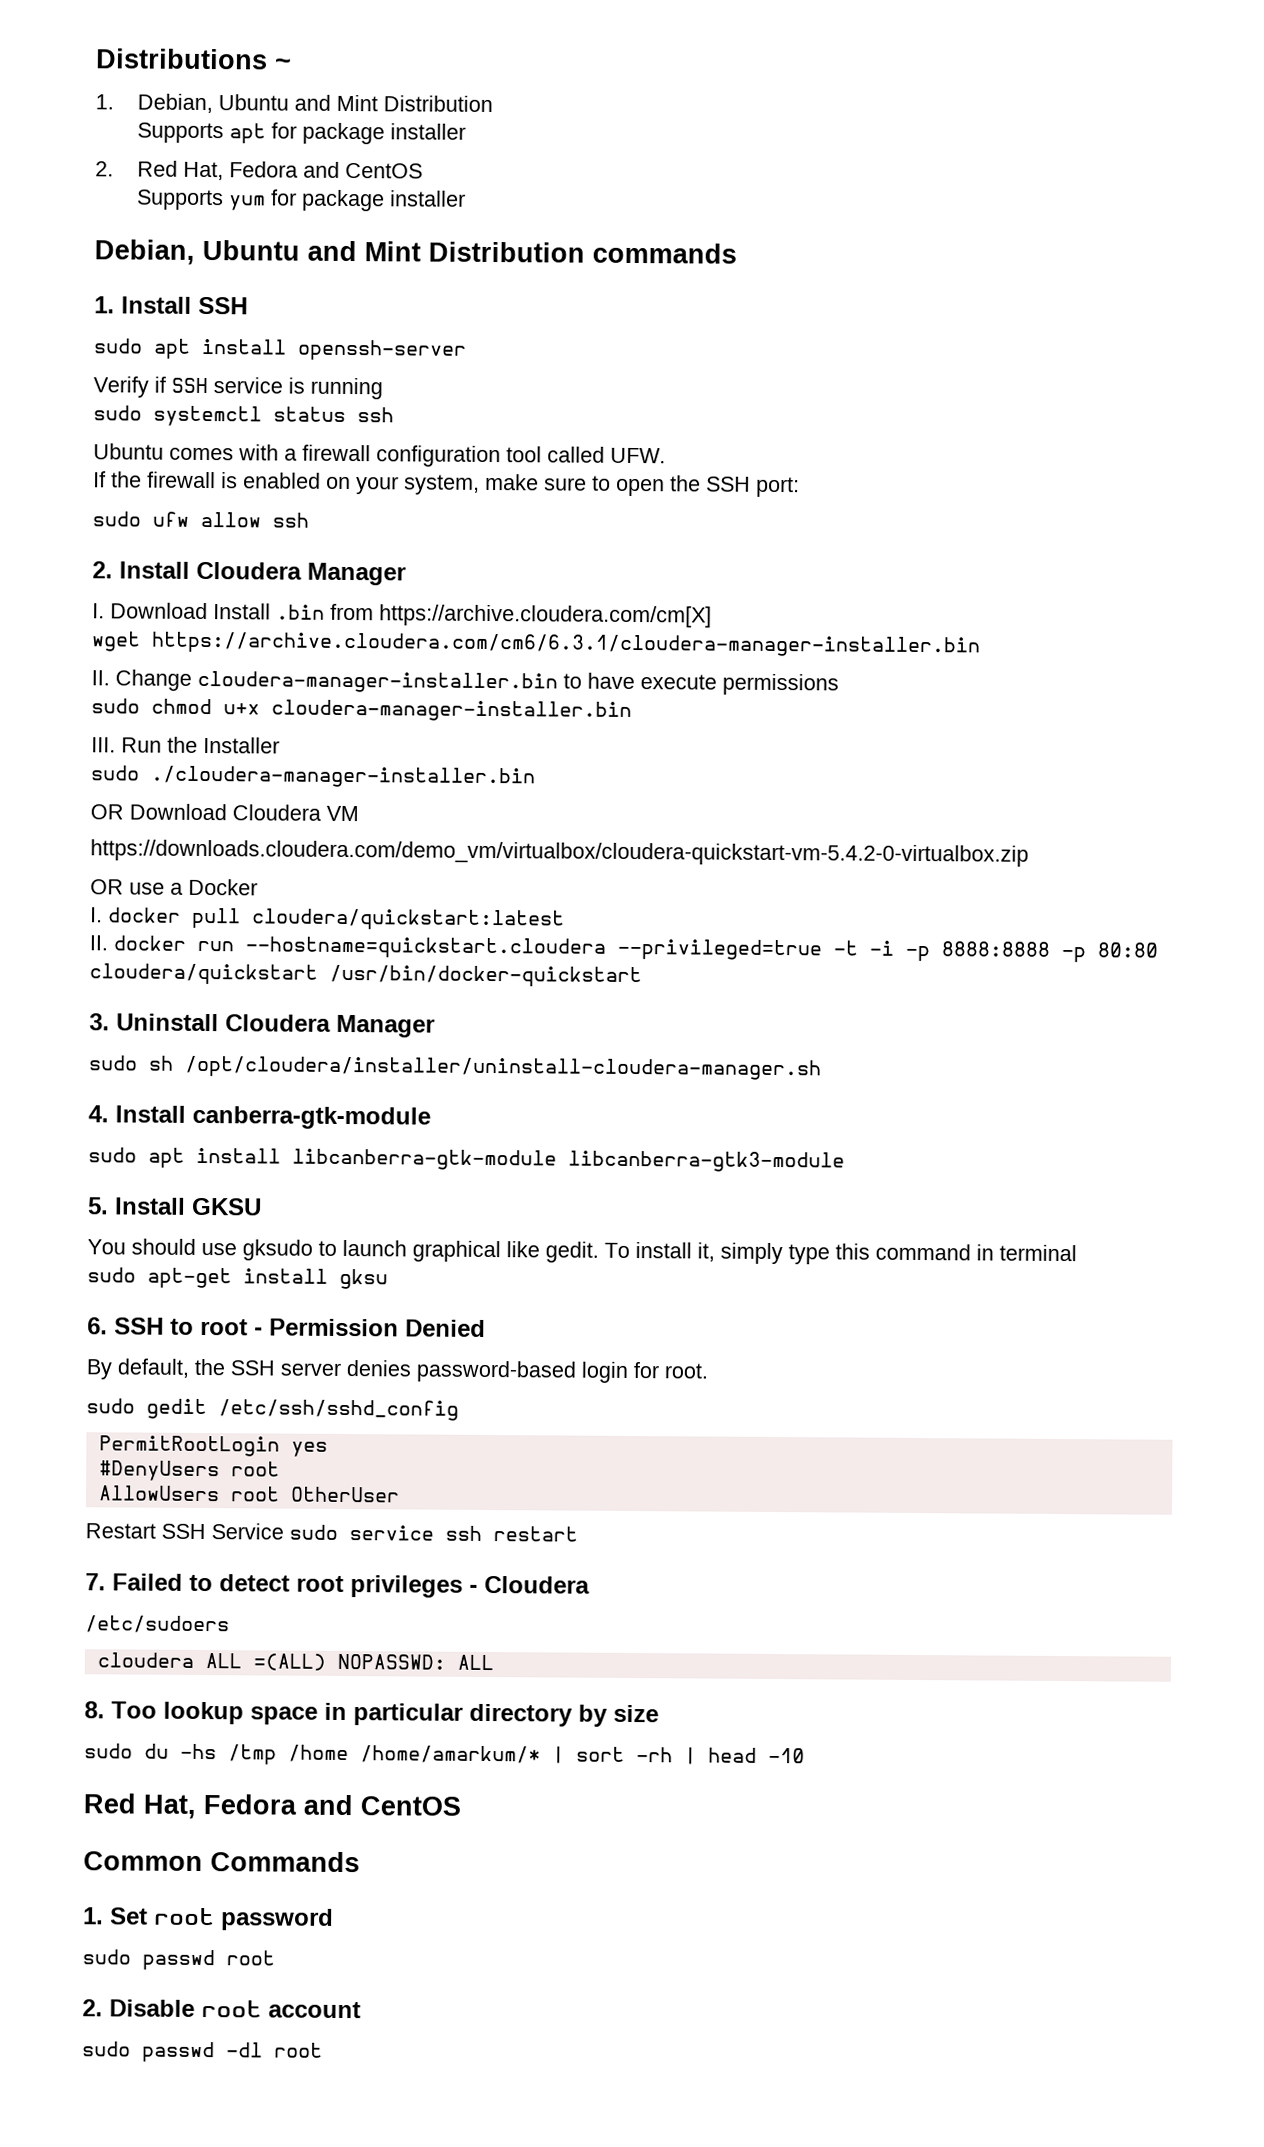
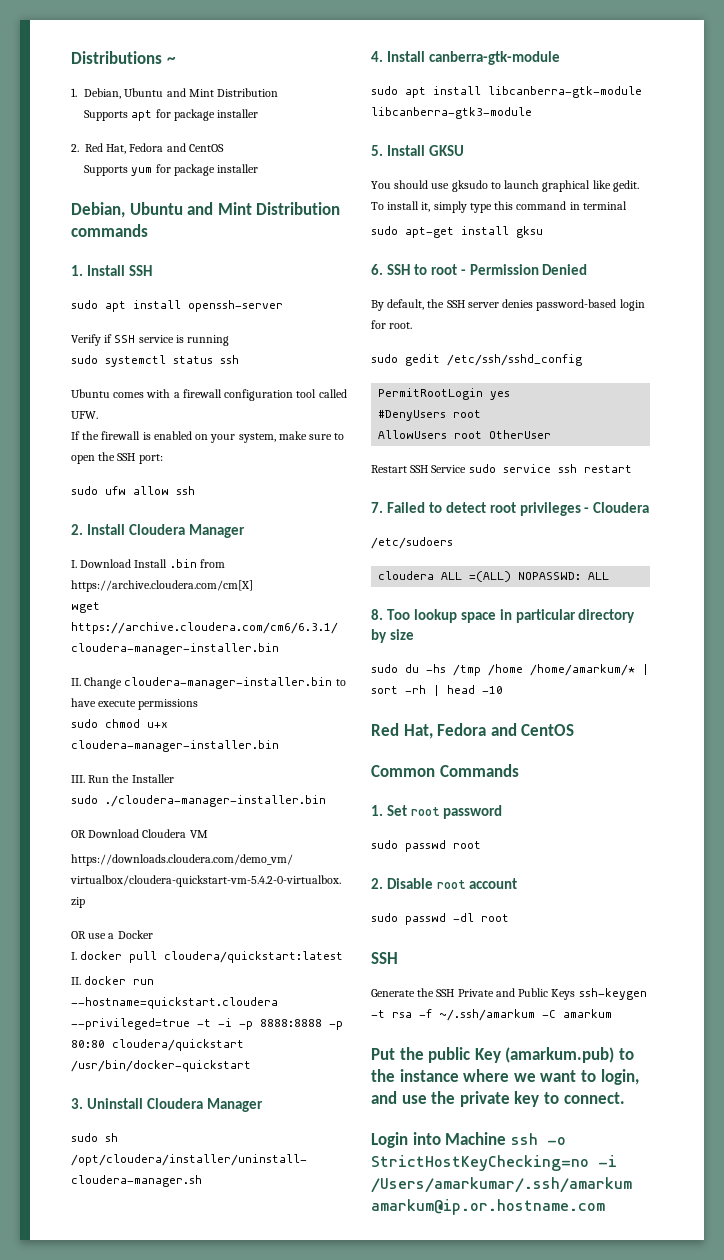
  sudo passwd -dl root
+ SSH
+ Generate the SSH Private and Public Keys ssh-keygen -t rsa -f ~/.ssh/amarkum -C amarkum
+ Put the public Key (amarkum.pub) to the instance where we want to login, and use the private key to connect.
+ Login into Machine ssh -o StrictHostKeyChecking=no -i /Users/amarkumar/.ssh/amarkum amarkum@ip.or.hostname.com

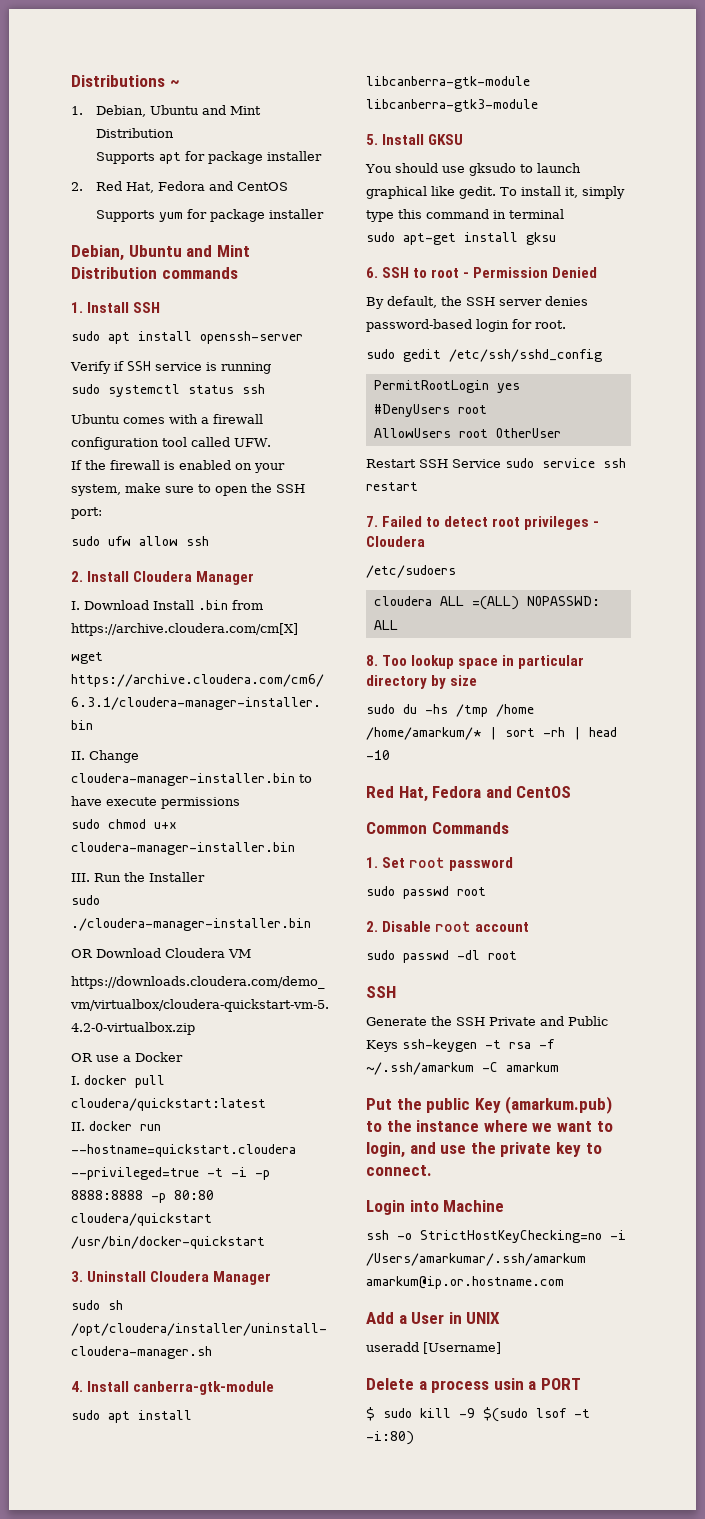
- Login into Machine ssh -o StrictHostKeyChecking=no -i /Users/amarkumar/.ssh/amarkum amarkum@ip.or.hostname.com
+ Login into Machine
+ ssh -o StrictHostKeyChecking=no -i /Users/amarkumar/.ssh/amarkum amarkum@ip.or.hostname.com
+ Add a User in UNIX
+ useradd [Username]
+ Delete a process usin a PORT
+ $ sudo kill -9 $(sudo lsof -t -i:80)

